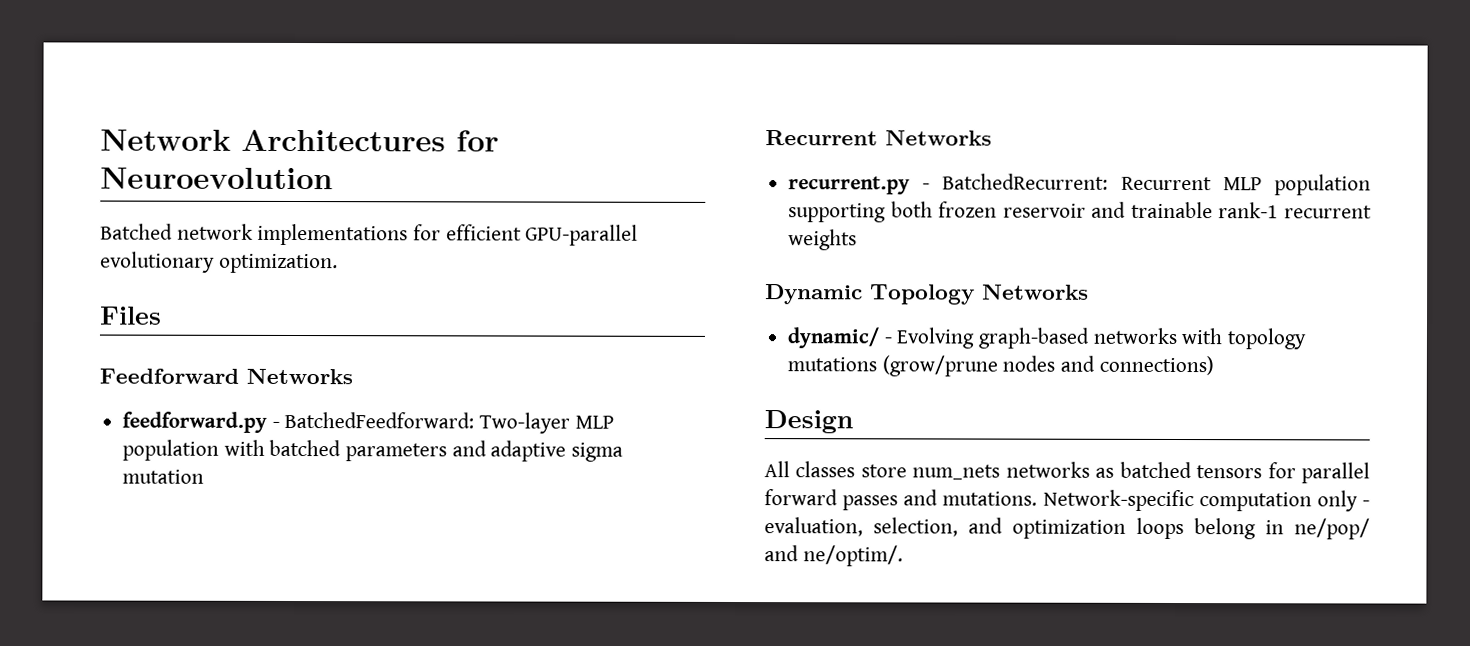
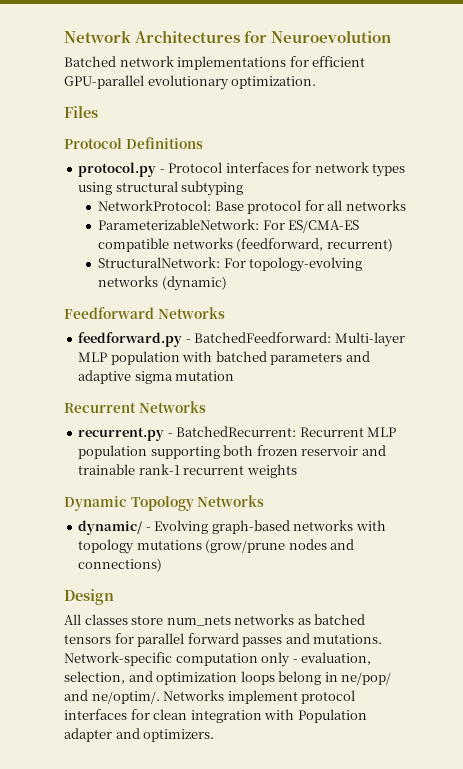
+ Protocol Definitions
+ protocol.py - Protocol interfaces for network types using structural subtyping
+ NetworkProtocol: Base protocol for all networks
+ ParameterizableNetwork: For ES/CMA-ES compatible networks (feedforward, recurrent)
+ StructuralNetwork: For topology-evolving networks (dynamic)
- feedforward.py - BatchedFeedforward: Two-layer MLP population with batched parameters and adaptive sigma mutation
+ feedforward.py - BatchedFeedforward: Multi-layer MLP population with batched parameters and adaptive sigma mutation
+ Networks implement protocol interfaces for clean integration with Population adapter and optimizers.

